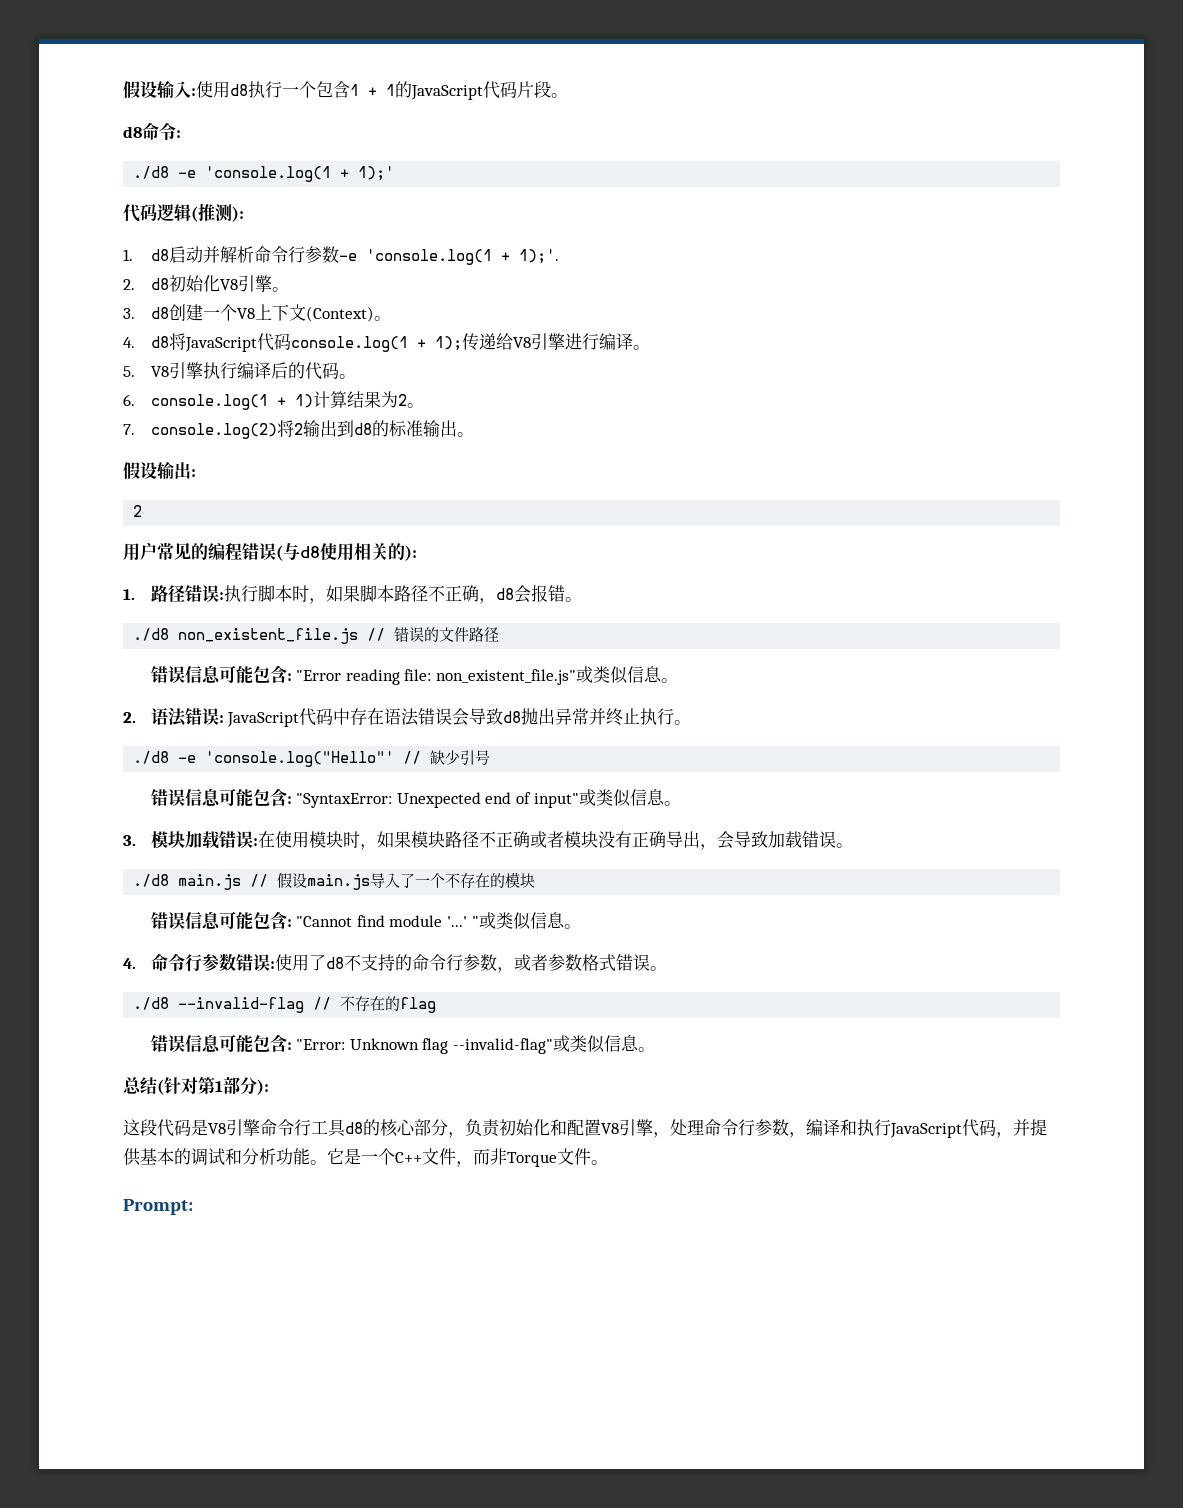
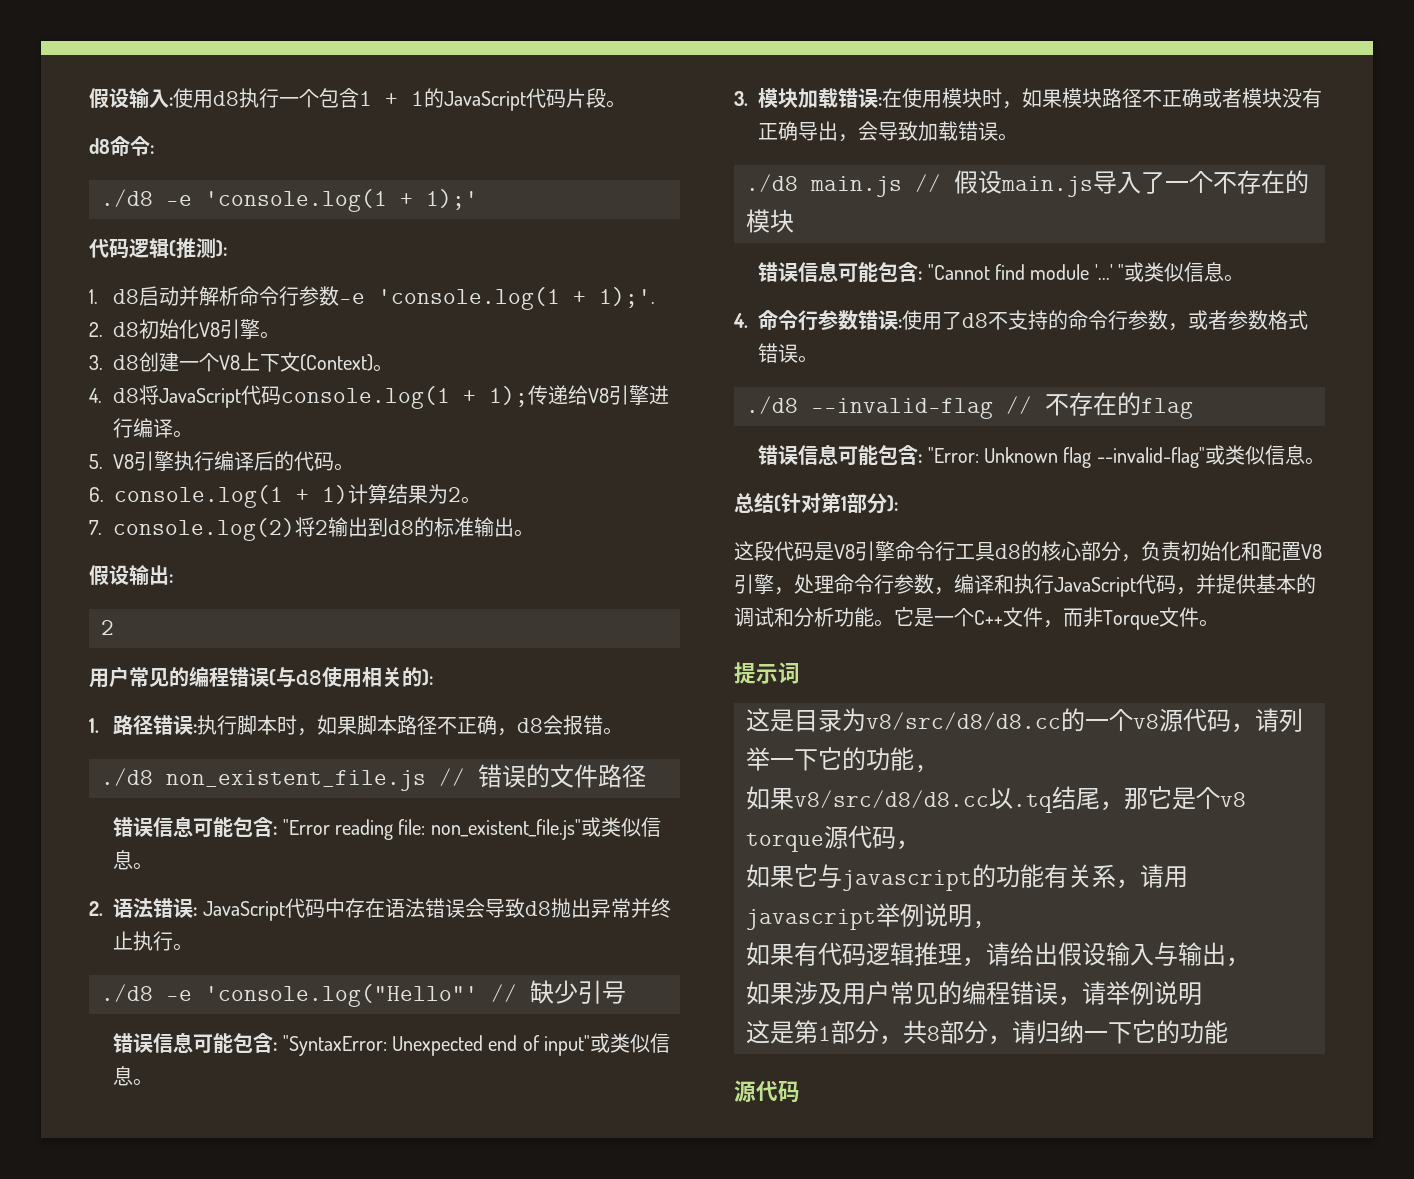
- Prompt:
+ 提示词
+ 这是目录为v8/src/d8/d8.cc的一个v8源代码，请列举一下它的功能,
+ 如果v8/src/d8/d8.cc以.tq结尾，那它是个v8 torque源代码，
+ 如果它与javascript的功能有关系，请用javascript举例说明,
+ 如果有代码逻辑推理，请给出假设输入与输出，
+ 如果涉及用户常见的编程错误，请举例说明
+ 这是第1部分，共8部分，请归纳一下它的功能
+ 源代码

